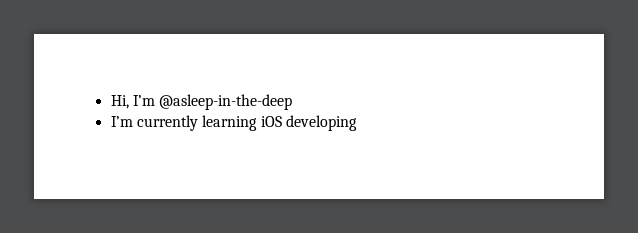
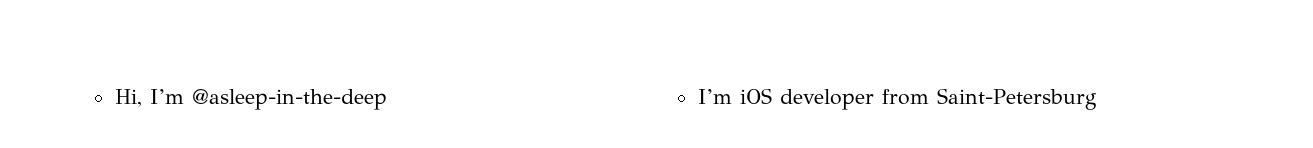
- I’m currently learning iOS developing
+ I’m iOS developer from Saint-Petersburg

